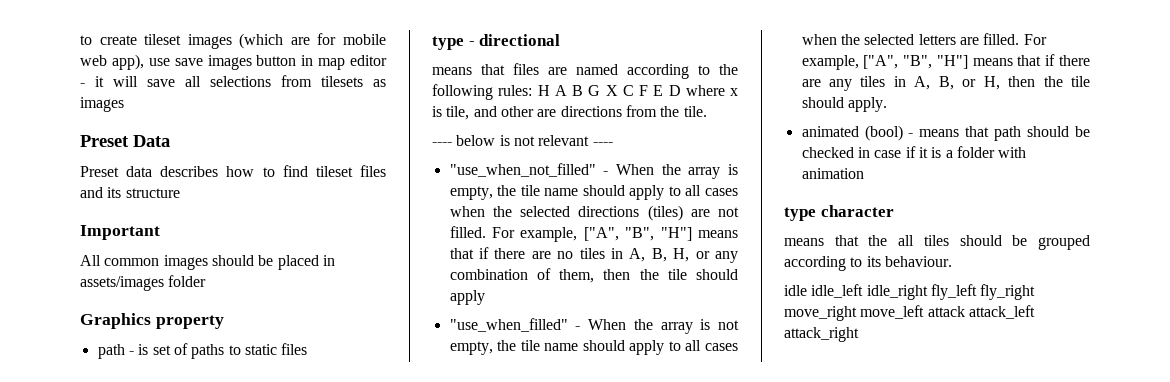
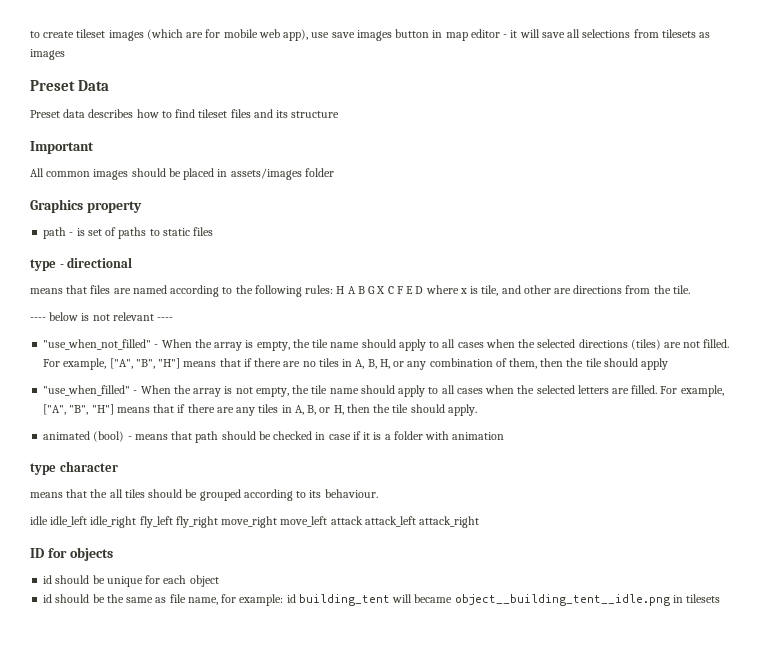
+ ID for objects
+ id should be unique for each object
+ id should be the same as file name, for example: id building_tent will became object__building_tent__idle.png in tilesets

